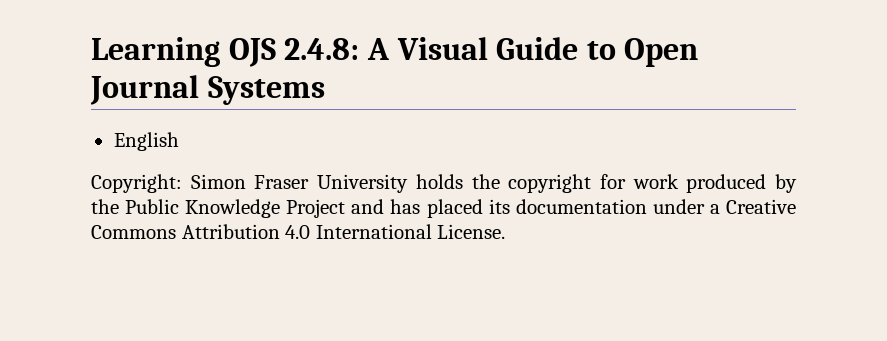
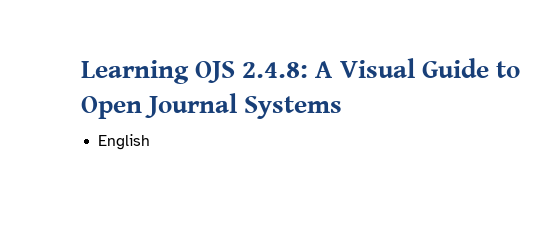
- Copyright: Simon Fraser University holds the copyright for work produced by the Public Knowledge Project and has placed its documentation under a Creative Commons Attribution 4.0 International License.

